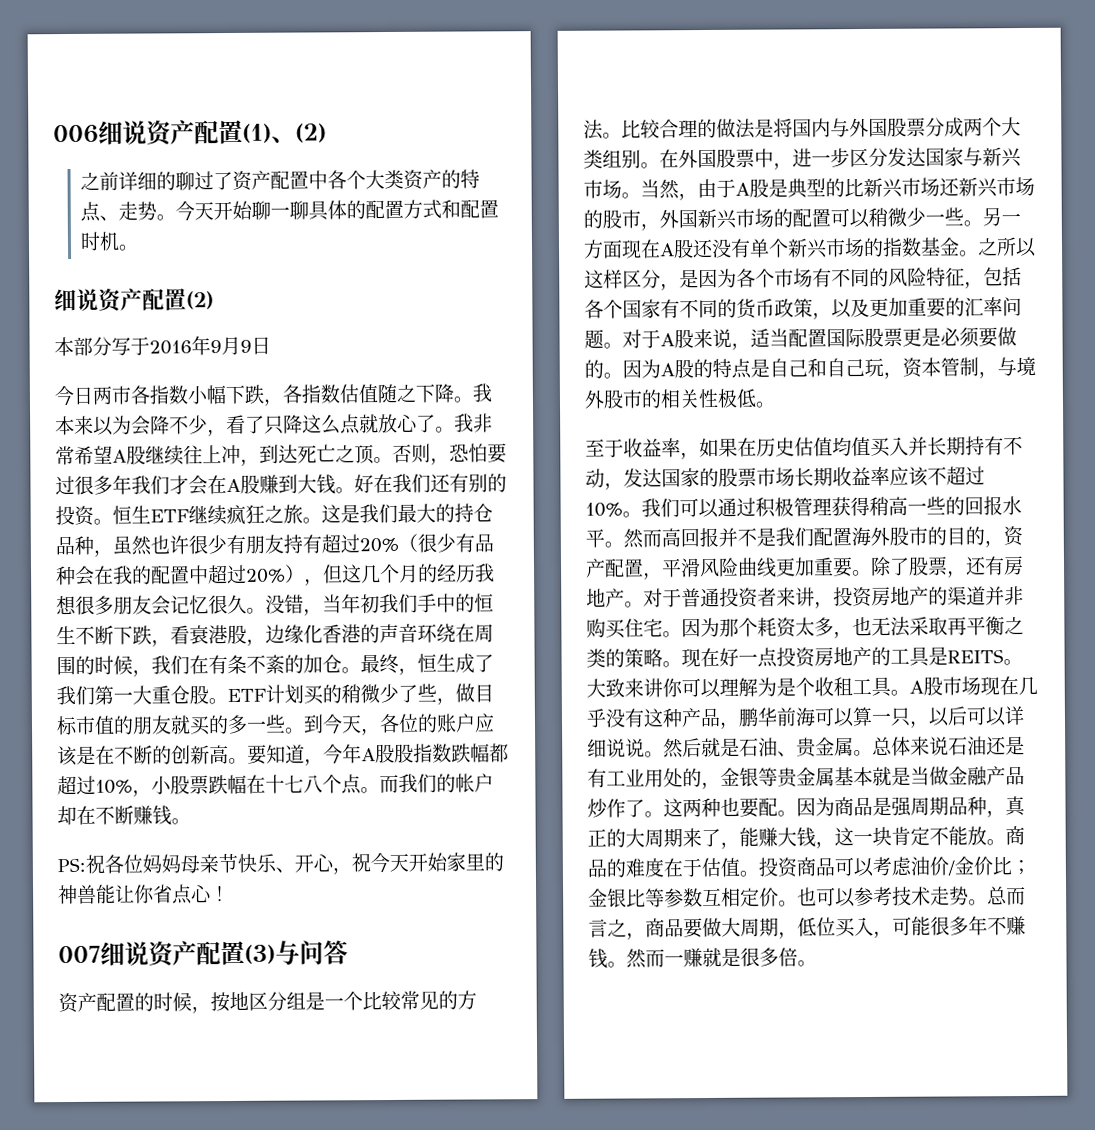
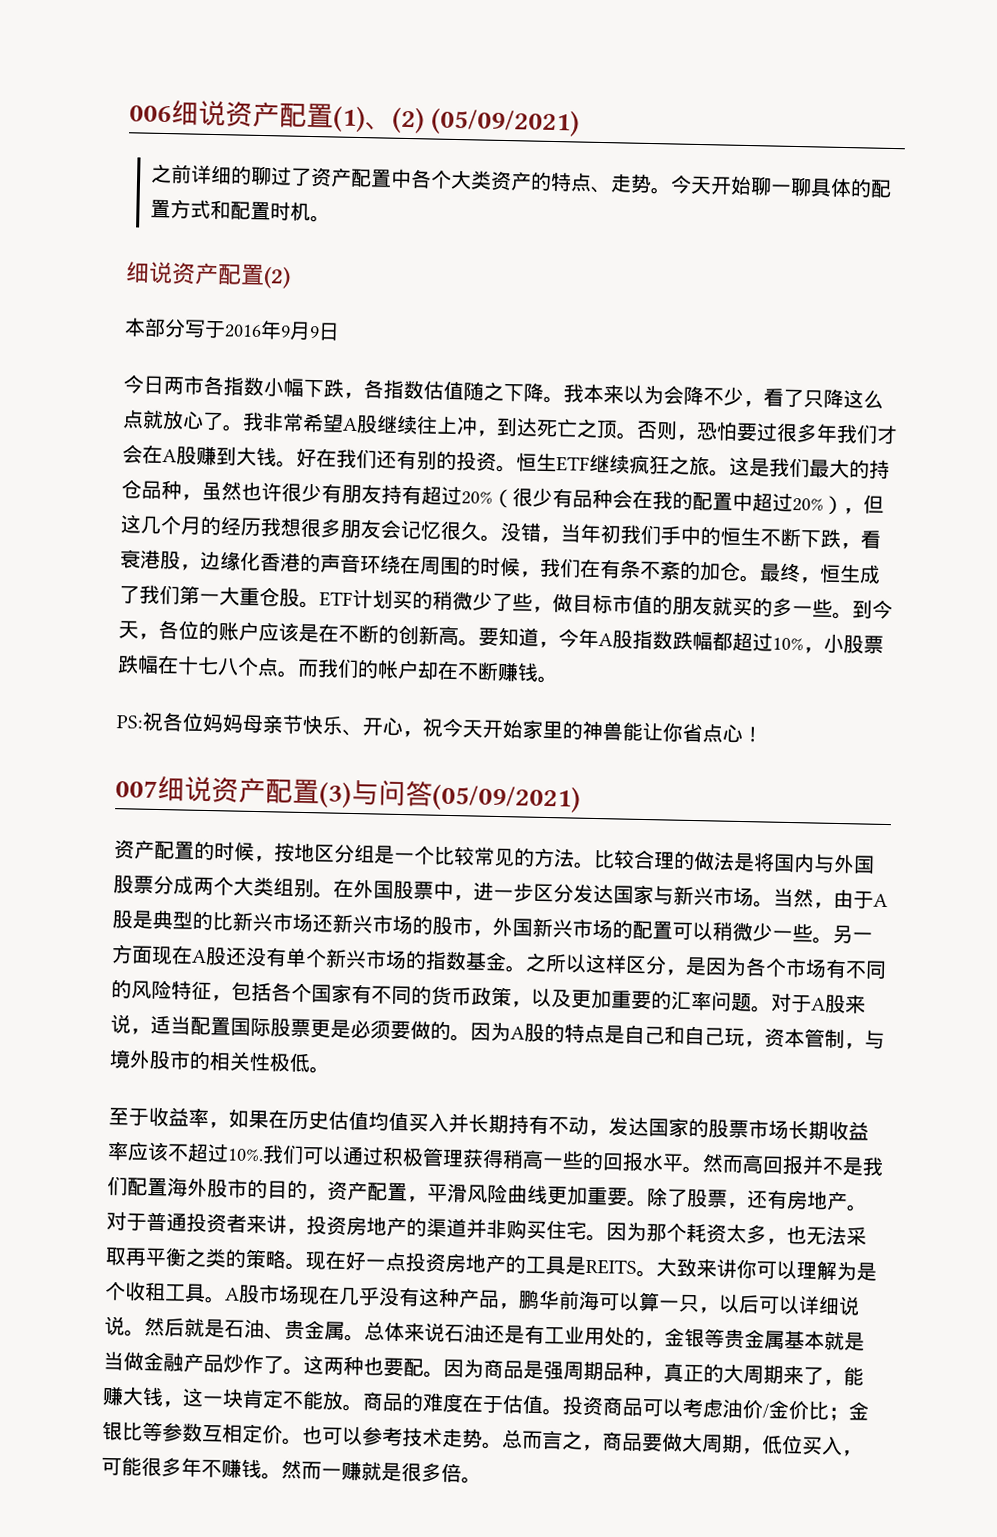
- 006细说资产配置(1)、(2)
+ 006细说资产配置(1)、(2) (05/09/2021)
- 要知道，今年A股股指数跌幅都超过10%，小股票跌幅在十七八个点。
+ 要知道，今年A股指数跌幅都超过10%，小股票跌幅在十七八个点。
- 007细说资产配置(3)与问答
+ 007细说资产配置(3)与问答(05/09/2021)
- 至于收益率，如果在历史估值均值买入并长期持有不动，发达国家的股票市场长期收益率应该不超过10%。
+ 至于收益率，如果在历史估值均值买入并长期持有不动，发达国家的股票市场长期收益率应该不超过10%.

